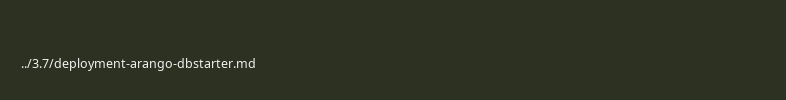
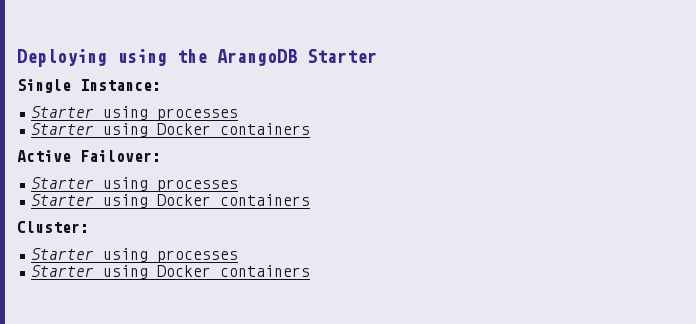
- ../3.7/deployment-arango-dbstarter.md
+ Deploying using the ArangoDB Starter
+ Single Instance:
+ Starter using processes
+ Starter using Docker containers
+ Active Failover:
+ Starter using processes
+ Starter using Docker containers
+ Cluster:
+ Starter using processes
+ Starter using Docker containers

